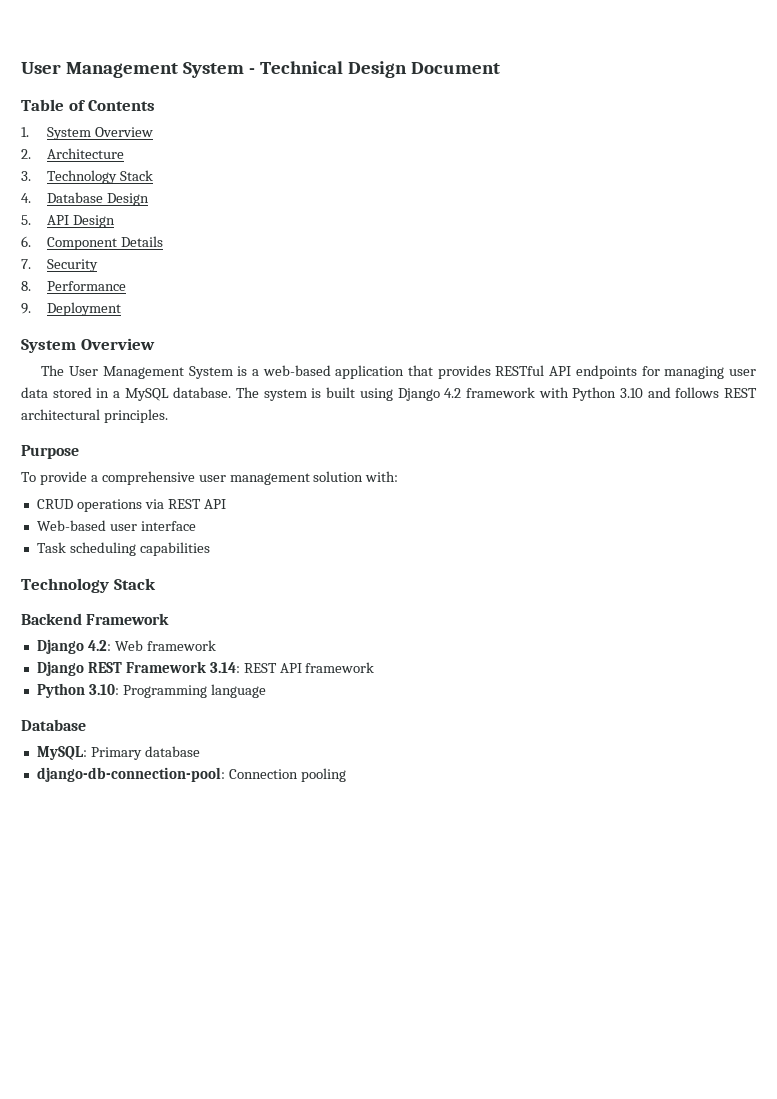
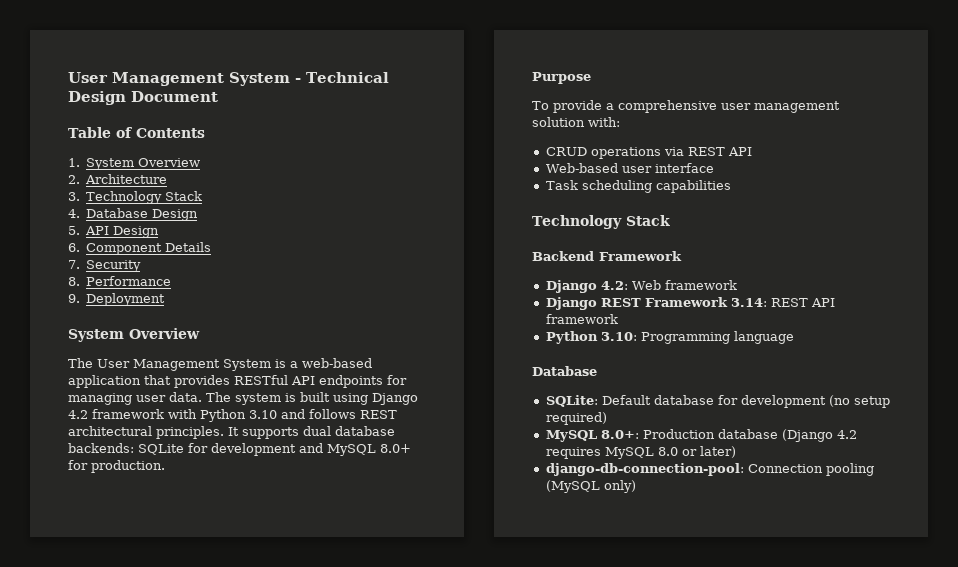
- The User Management System is a web-based application that provides RESTful API endpoints for managing user data stored in a MySQL database.
+ The User Management System is a web-based application that provides RESTful API endpoints for managing user data.
+ It supports dual database backends: SQLite for development and MySQL 8.0+ for production.
- MySQL: Primary database
+ SQLite: Default database for development (no setup required)
+ MySQL 8.0+: Production database (Django 4.2 requires MySQL 8.0 or later)
- django-db-connection-pool: Connection pooling
+ django-db-connection-pool: Connection pooling (MySQL only)

